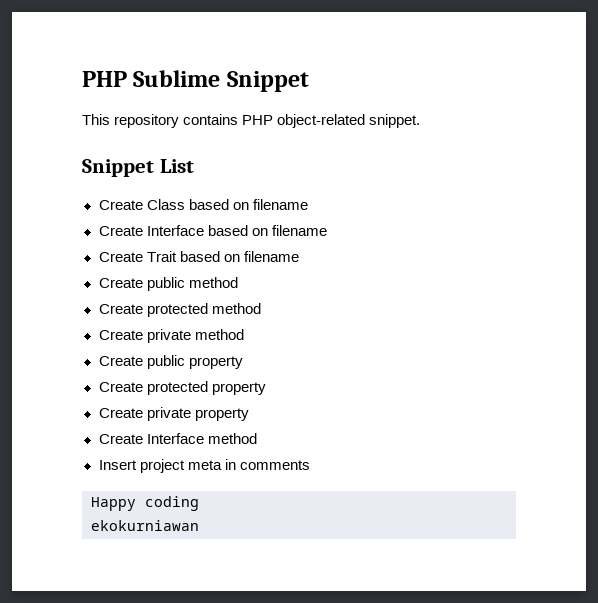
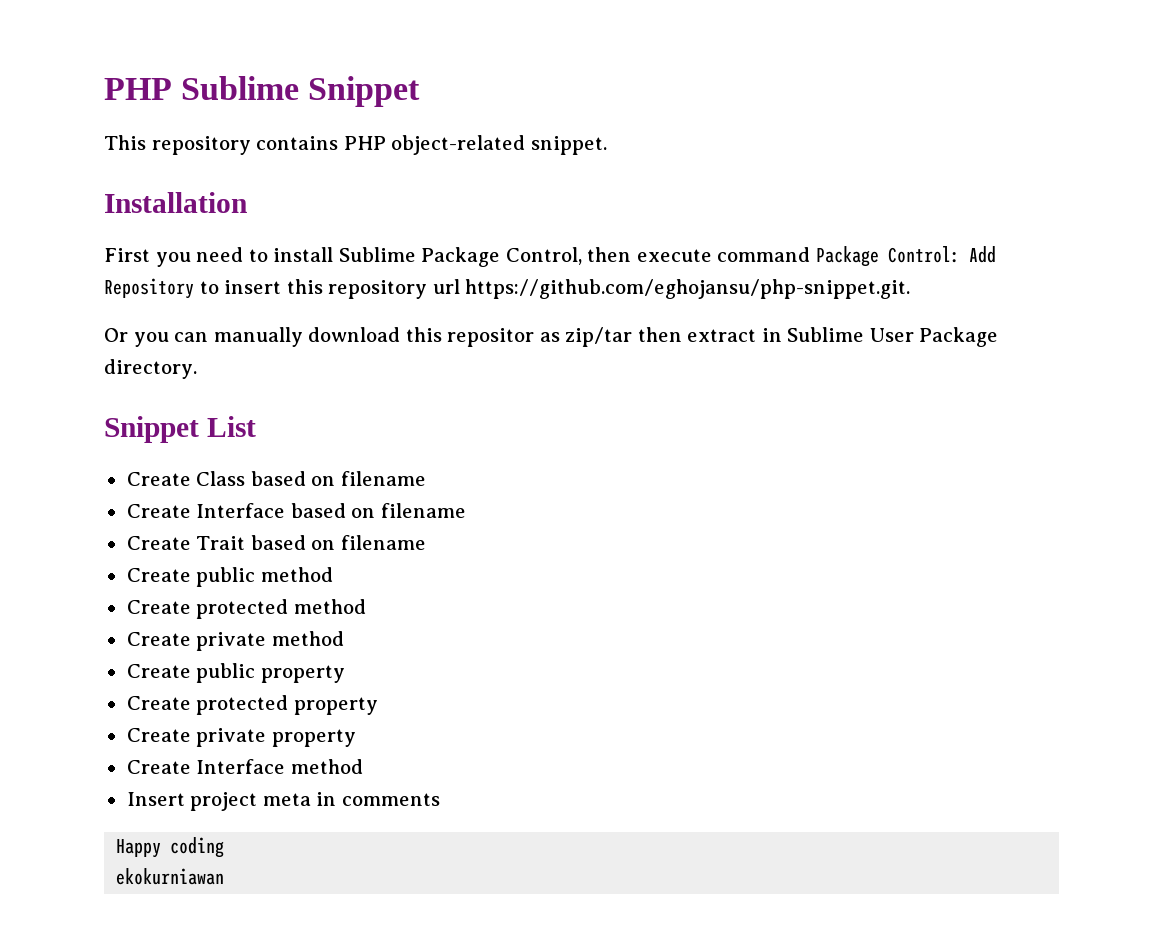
+ Installation
+ First you need to install Sublime Package Control, then execute command Package Control: Add Repository to insert this repository url https://github.com/eghojansu/php-snippet.git.
+ Or you can manually download this repositor as zip/tar then extract in Sublime User Package directory.

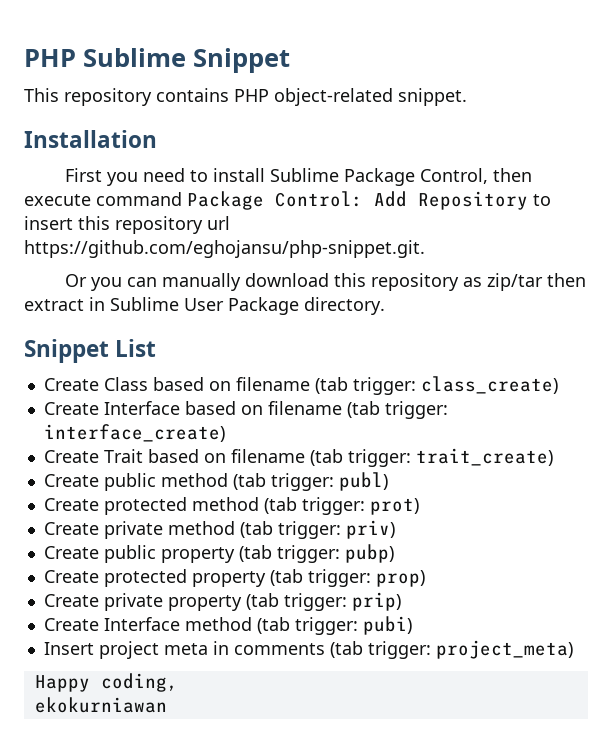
- Or you can manually download this repositor as zip/tar then extract in Sublime User Package directory.
+ Or you can manually download this repository as zip/tar then extract in Sublime User Package directory.
- Create Class based on filename
+ Create Class based on filename (tab trigger: class_create)
- Create Interface based on filename
+ Create Interface based on filename (tab trigger: interface_create)
- Create Trait based on filename
+ Create Trait based on filename (tab trigger: trait_create)
- Create public method
+ Create public method (tab trigger: publ)
- Create protected method
+ Create protected method (tab trigger: prot)
- Create private method
+ Create private method (tab trigger: priv)
- Create public property
+ Create public property (tab trigger: pubp)
- Create protected property
+ Create protected property (tab trigger: prop)
- Create private property
+ Create private property (tab trigger: prip)
- Create Interface method
+ Create Interface method (tab trigger: pubi)
- Insert project meta in comments
+ Insert project meta in comments (tab trigger: project_meta)
- Happy coding
+ Happy coding,

